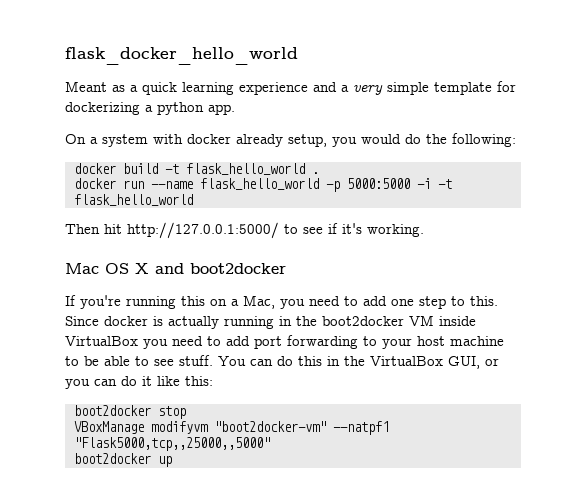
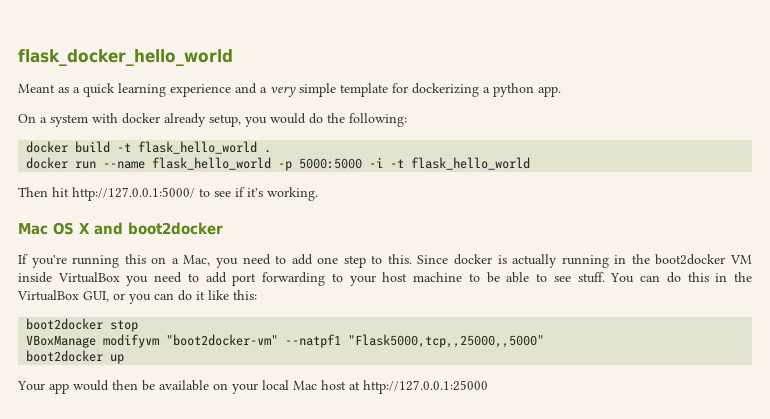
+ Your app would then be available on your local Mac host at http://127.0.0.1:25000

